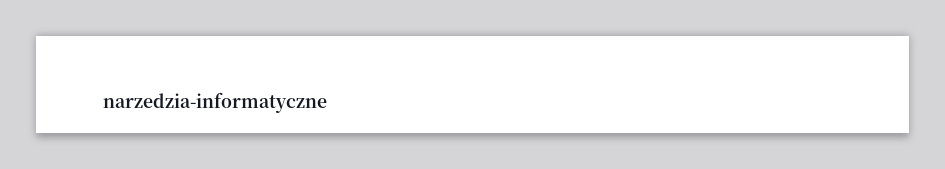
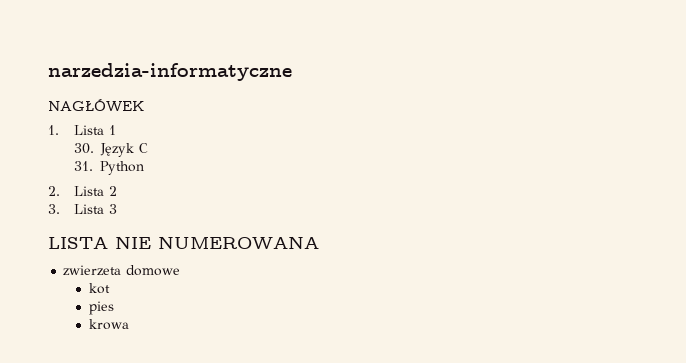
+ NAGŁÓWEK
+ 1. Lista 1
+ 30. Język C
+ 31. Python
+ 2. Lista 2
+ 3. Lista 3
+ LISTA NIE NUMEROWANA
+ zwierzeta domowe
+ kot
+ pies
+ krowa

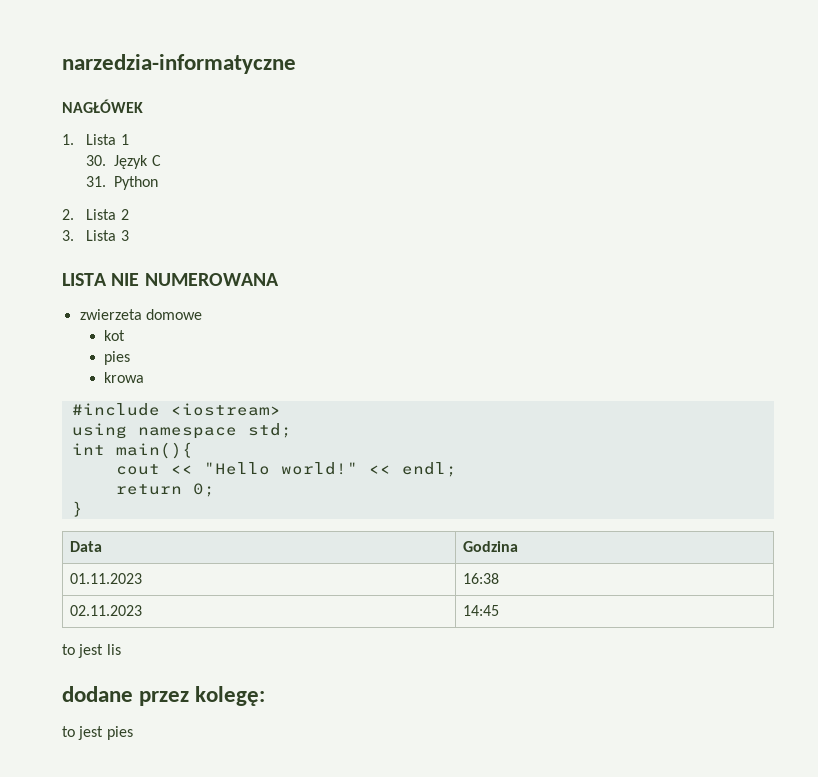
+ #include <iostream>
+ using namespace std;
+ int main(){
+ cout << "Hello world!" << endl;
+ return 0;
+ }
+ Data | Godzina
+ 01.11.2023 | 16:38
+ 02.11.2023 | 14:45
+ to jest lis
+ dodane przez kolegę:
+ to jest pies

